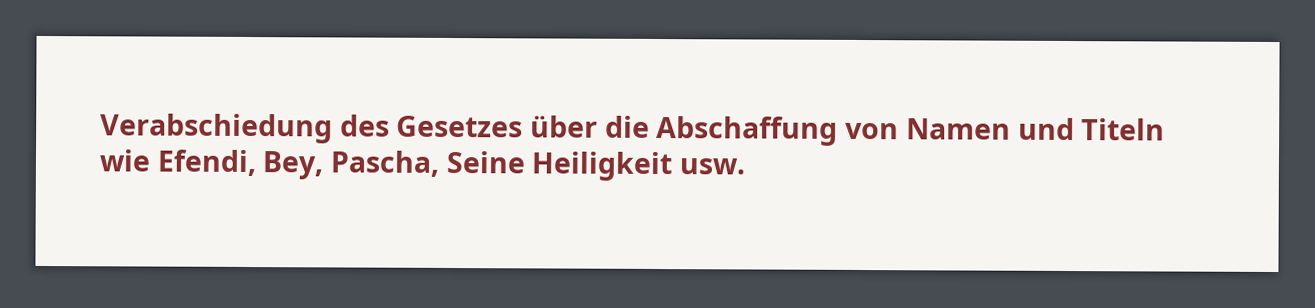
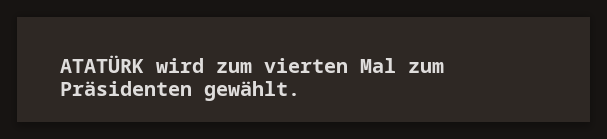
- Verabschiedung des Gesetzes über die Abschaffung von Namen und Titeln wie Efendi, Bey, Pascha, Seine Heiligkeit usw.
+ ATATÜRK wird zum vierten Mal zum Präsidenten gewählt.

